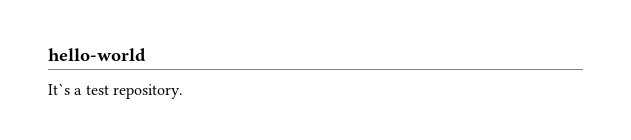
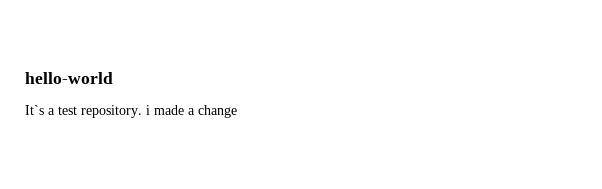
- It`s a test repository.
+ It`s a test repository. i made a change

